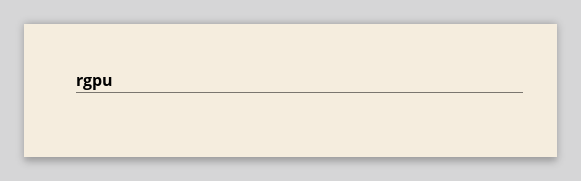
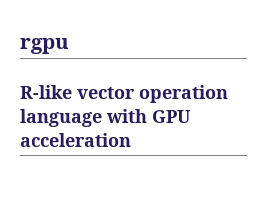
+ R-like vector operation language with GPU acceleration

